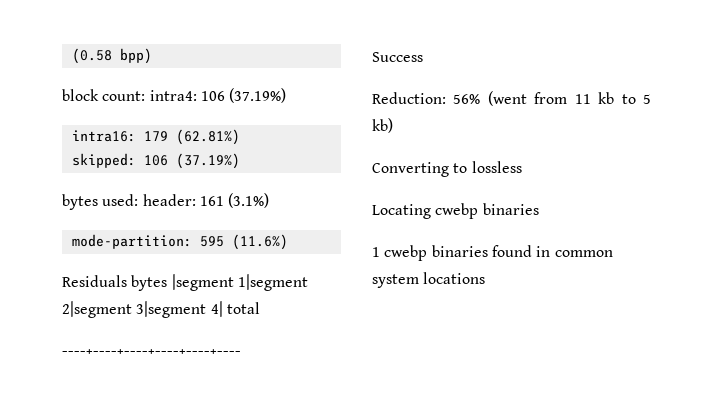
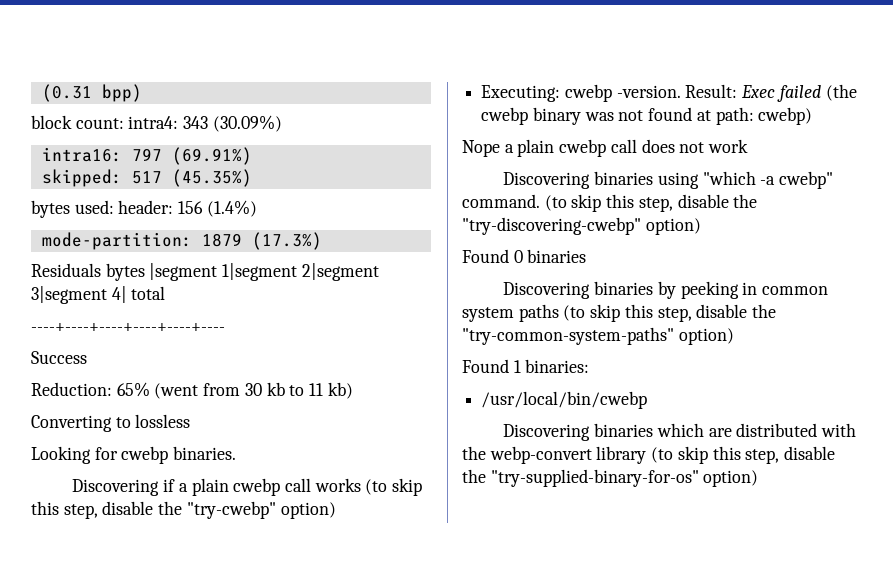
- (0.58 bpp)
+ (0.31 bpp)
- block count: intra4: 106 (37.19%)
+ block count: intra4: 343 (30.09%)
- intra16: 179 (62.81%)
+ intra16: 797 (69.91%)
- skipped: 106 (37.19%)
+ skipped: 517 (45.35%)
- bytes used: header: 161 (3.1%)
+ bytes used: header: 156 (1.4%)
- mode-partition: 595 (11.6%)
+ mode-partition: 1879 (17.3%)
- Reduction: 56% (went from 11 kb to 5 kb)
+ Reduction: 65% (went from 30 kb to 11 kb)
- Locating cwebp binaries
- 1 cwebp binaries found in common system locations
+ Looking for cwebp binaries.
+ Discovering if a plain cwebp call works (to skip this step, disable the "try-cwebp" option)
+ Executing: cwebp -version. Result: Exec failed (the cwebp binary was not found at path: cwebp)
+ Nope a plain cwebp call does not work
+ Discovering binaries using "which -a cwebp" command. (to skip this step, disable the "try-discovering-cwebp" option)
+ Found 0 binaries
+ Discovering binaries by peeking in common system paths (to skip this step, disable the "try-common-system-paths" option)
+ Found 1 binaries:
+ /usr/local/bin/cwebp
+ Discovering binaries which are distributed with the webp-convert library (to skip this step, disable the "try-supplied-binary-for-os" option)

